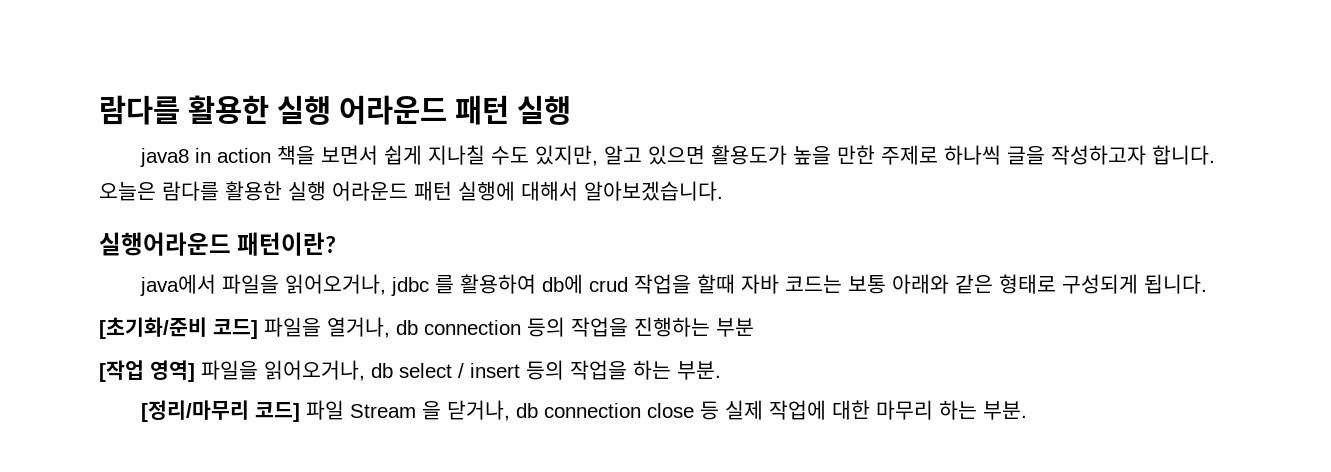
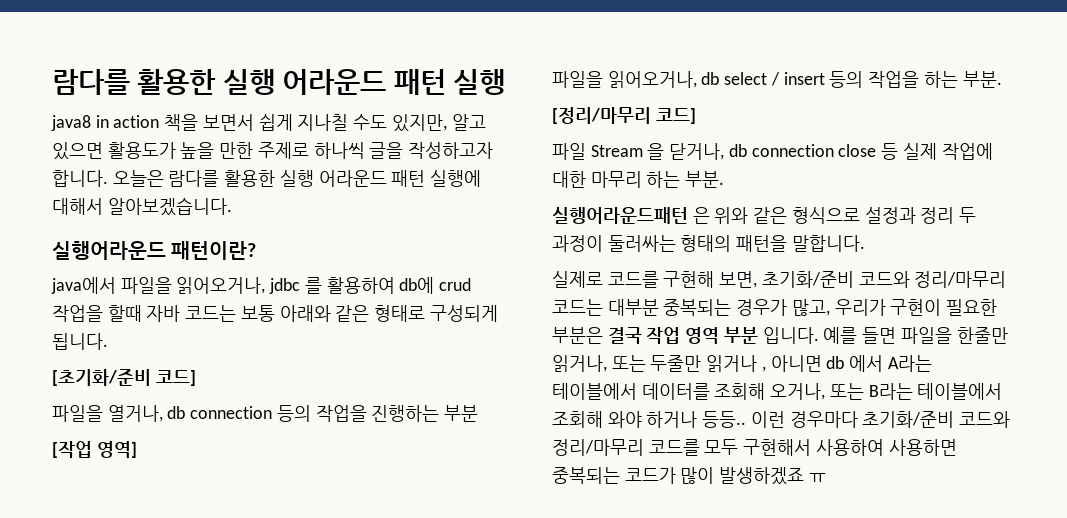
- [초기화/준비 코드] 파일을 열거나, db connection 등의 작업을 진행하는 부분
+ [초기화/준비 코드]
+ 파일을 열거나, db connection 등의 작업을 진행하는 부분
- [작업 영역] 파일을 읽어오거나, db select / insert 등의 작업을 하는 부분.
+ [작업 영역]
+ 파일을 읽어오거나, db select / insert 등의 작업을 하는 부분.
- [정리/마무리 코드] 파일 Stream 을 닫거나, db connection close 등 실제 작업에 대한 마무리 하는 부분.
+ [정리/마무리 코드]
+ 파일 Stream 을 닫거나, db connection close 등 실제 작업에 대한 마무리 하는 부분.
+ 실행어라운드패턴 은 위와 같은 형식으로 설정과 정리 두 과정이 둘러싸는 형태의 패턴을 말합니다.
+ 실제로 코드를 구현해 보면, 초기화/준비 코드와 정리/마무리 코드는 대부분 중복되는 경우가 많고, 우리가 구현이 필요한 부분은 결국 작업 영역 부분 입니다. 예를 들면 파일을 한줄만 읽거나, 또는 두줄만 읽거나 , 아니면 db 에서 A라는 테이블에서 데이터를 조회해 오거나, 또는 B라는 테이블에서 조회해 와야 하거나 등등.. 이런 경우마다 초기화/준비 코드와 정리/마무리 코드를 모두 구현해서 사용하여 사용하면 중복되는 코드가 많이 발생하겠죠 ㅠ

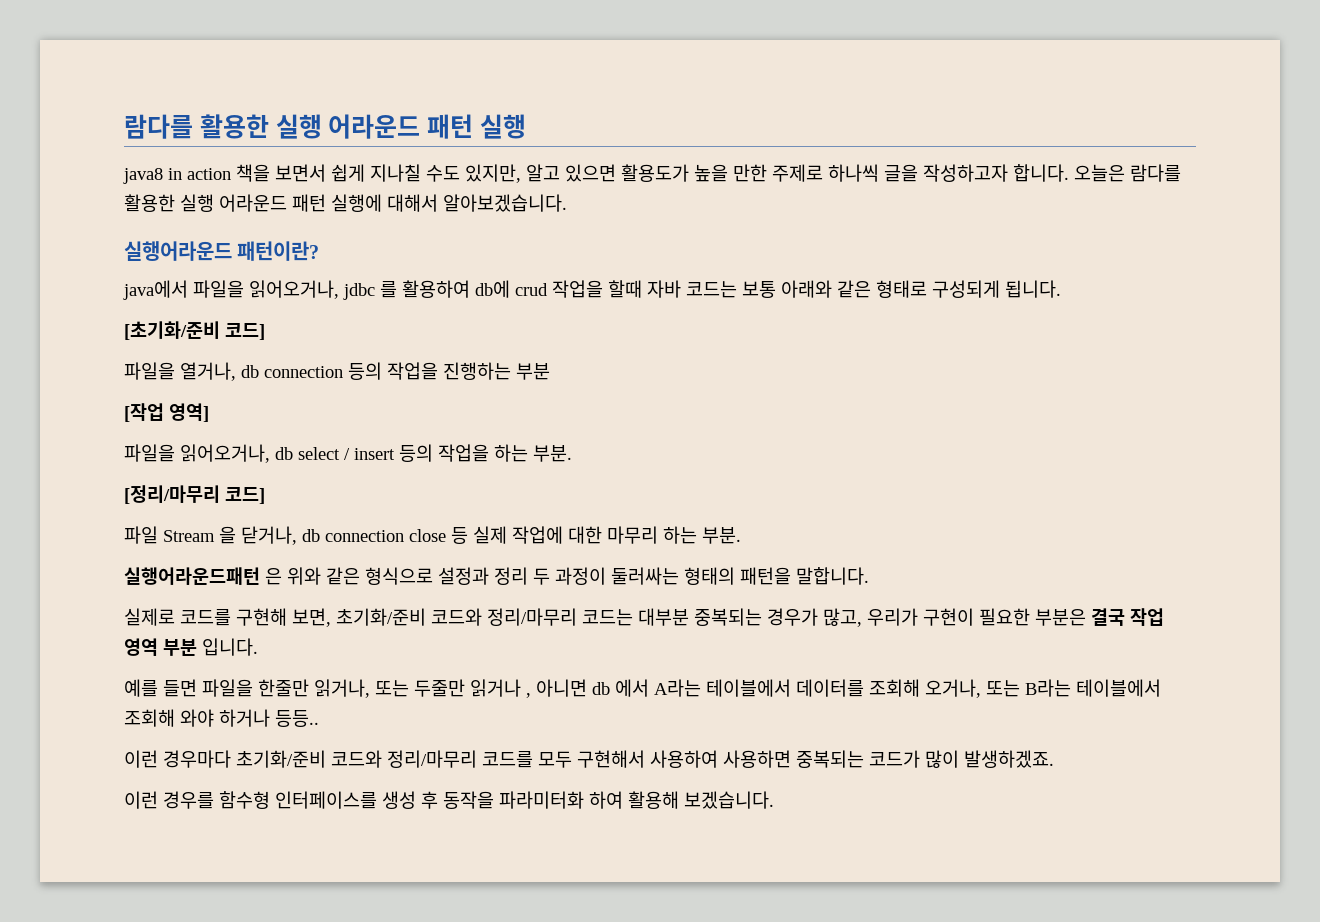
- 실제로 코드를 구현해 보면, 초기화/준비 코드와 정리/마무리 코드는 대부분 중복되는 경우가 많고, 우리가 구현이 필요한 부분은 결국 작업 영역 부분 입니다. 예를 들면 파일을 한줄만 읽거나, 또는 두줄만 읽거나 , 아니면 db 에서 A라는 테이블에서 데이터를 조회해 오거나, 또는 B라는 테이블에서 조회해 와야 하거나 등등.. 이런 경우마다 초기화/준비 코드와 정리/마무리 코드를 모두 구현해서 사용하여 사용하면 중복되는 코드가 많이 발생하겠죠 ㅠ
+ 실제로 코드를 구현해 보면, 초기화/준비 코드와 정리/마무리 코드는 대부분 중복되는 경우가 많고, 우리가 구현이 필요한 부분은 결국 작업 영역 부분 입니다.
+ 예를 들면 파일을 한줄만 읽거나, 또는 두줄만 읽거나 , 아니면 db 에서 A라는 테이블에서 데이터를 조회해 오거나, 또는 B라는 테이블에서 조회해 와야 하거나 등등..
+ 이런 경우마다 초기화/준비 코드와 정리/마무리 코드를 모두 구현해서 사용하여 사용하면 중복되는 코드가 많이 발생하겠죠.
+ 이런 경우를 함수형 인터페이스를 생성 후 동작을 파라미터화 하여 활용해 보겠습니다.

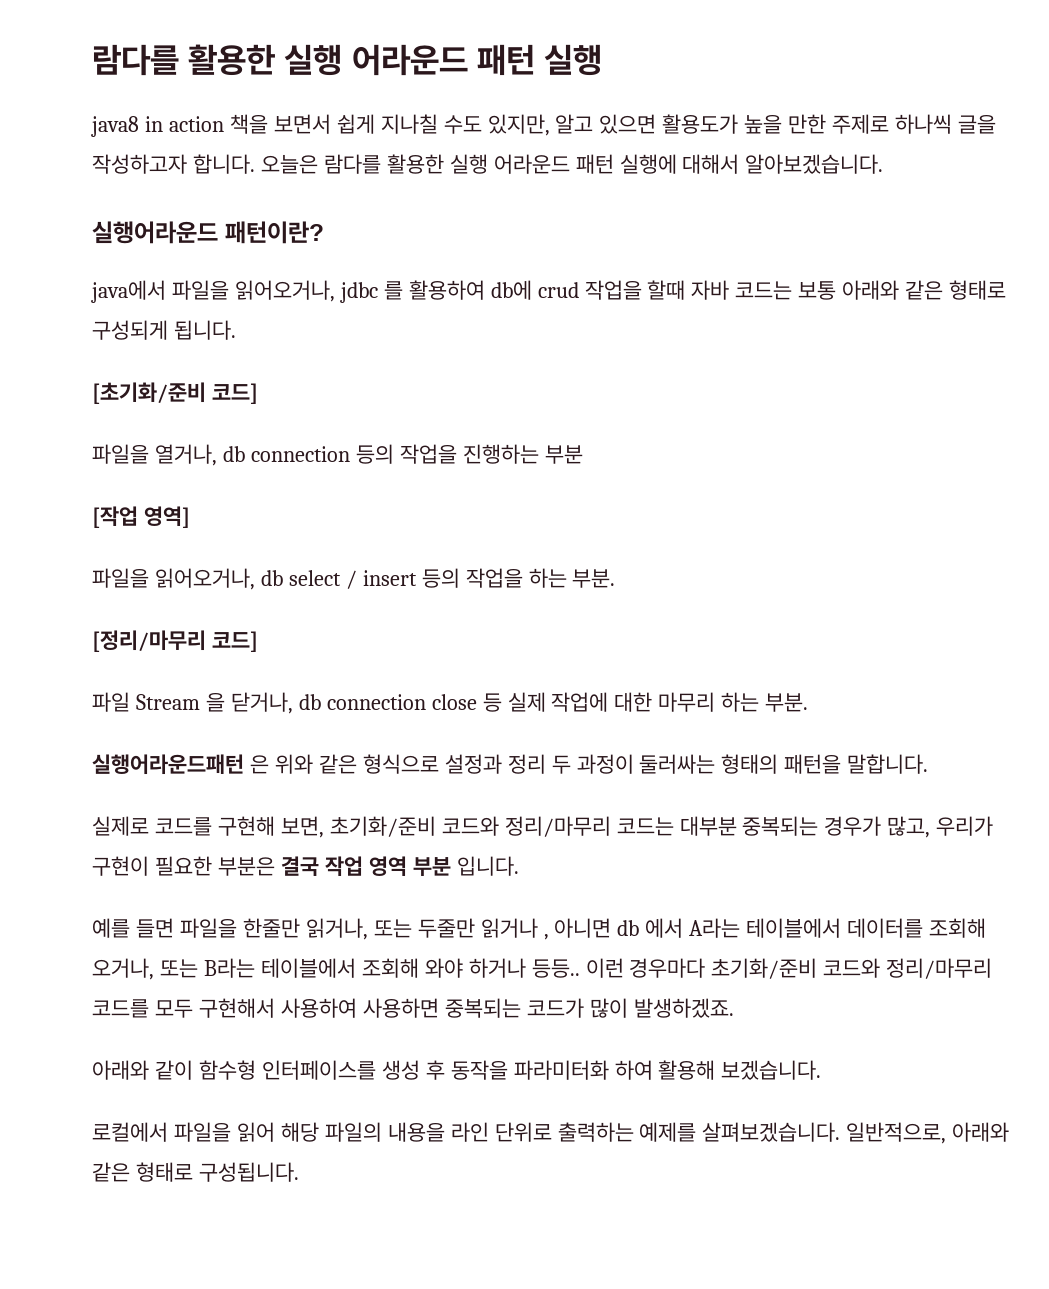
- 예를 들면 파일을 한줄만 읽거나, 또는 두줄만 읽거나 , 아니면 db 에서 A라는 테이블에서 데이터를 조회해 오거나, 또는 B라는 테이블에서 조회해 와야 하거나 등등..
- 이런 경우마다 초기화/준비 코드와 정리/마무리 코드를 모두 구현해서 사용하여 사용하면 중복되는 코드가 많이 발생하겠죠.
+ 예를 들면 파일을 한줄만 읽거나, 또는 두줄만 읽거나 , 아니면 db 에서 A라는 테이블에서 데이터를 조회해 오거나, 또는 B라는 테이블에서 조회해 와야 하거나 등등.. 이런 경우마다 초기화/준비 코드와 정리/마무리 코드를 모두 구현해서 사용하여 사용하면 중복되는 코드가 많이 발생하겠죠.
- 이런 경우를 함수형 인터페이스를 생성 후 동작을 파라미터화 하여 활용해 보겠습니다.
+ 아래와 같이 함수형 인터페이스를 생성 후 동작을 파라미터화 하여 활용해 보겠습니다.
+ 로컬에서 파일을 읽어 해당 파일의 내용을 라인 단위로 출력하는 예제를 살펴보겠습니다. 일반적으로, 아래와 같은 형태로 구성됩니다.

